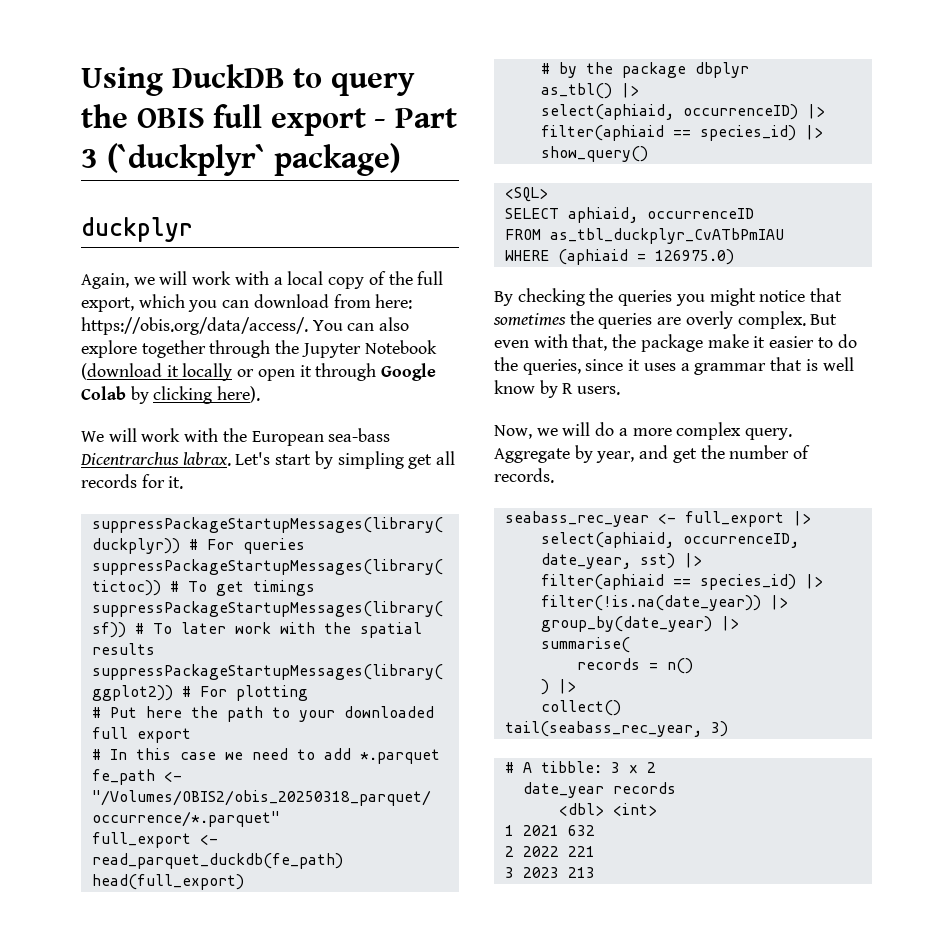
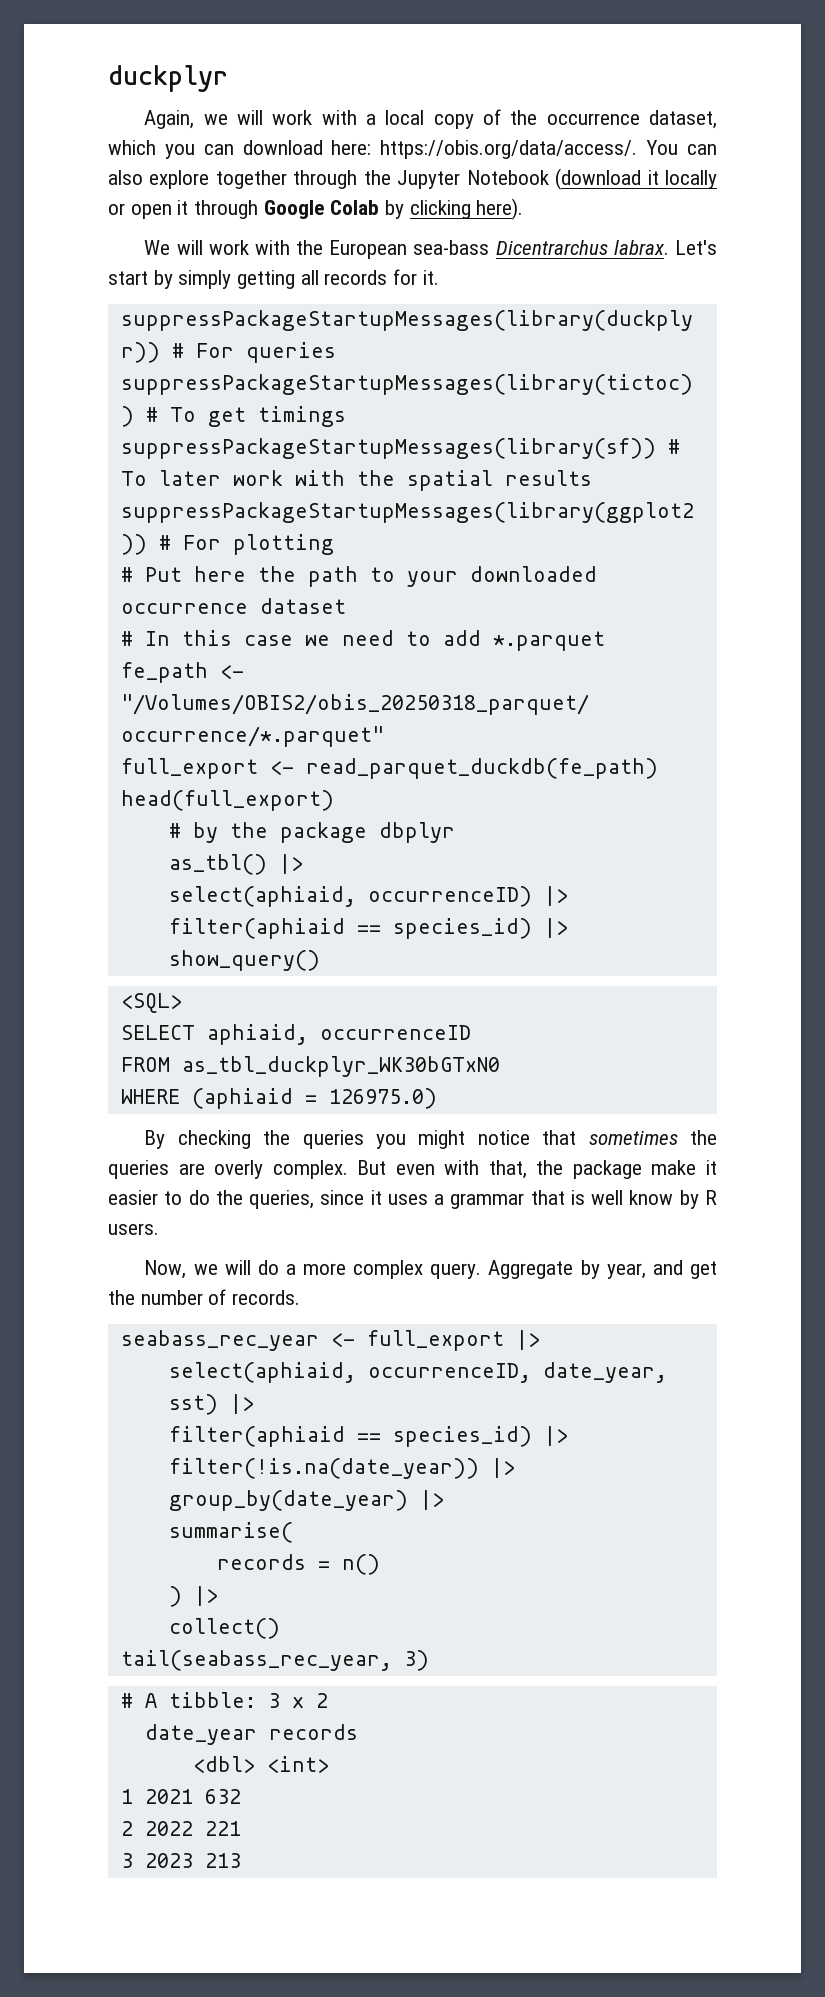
- Using DuckDB to query the OBIS full export - Part 3 (`duckplyr` package)
- Again, we will work with a local copy of the full export, which you can download from here: https://obis.org/data/access/. You can also explore together through the Jupyter Notebook (download it locally or open it through Google Colab by clicking here).
+ Again, we will work with a local copy of the occurrence dataset, which you can download here: https://obis.org/data/access/. You can also explore together through the Jupyter Notebook (download it locally or open it through Google Colab by clicking here).
- Let's start by simpling get all records for it.
+ Let's start by simply getting all records for it.
- # Put here the path to your downloaded full export
+ # Put here the path to your downloaded occurrence dataset
- FROM as_tbl_duckplyr_CvATbPmIAU
+ FROM as_tbl_duckplyr_WK30bGTxN0

